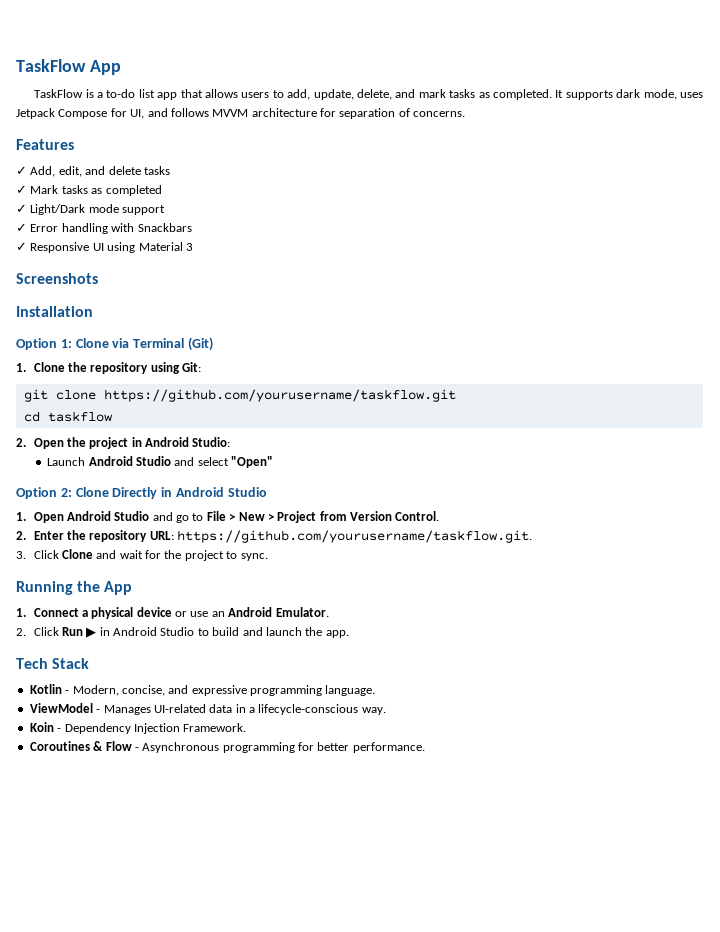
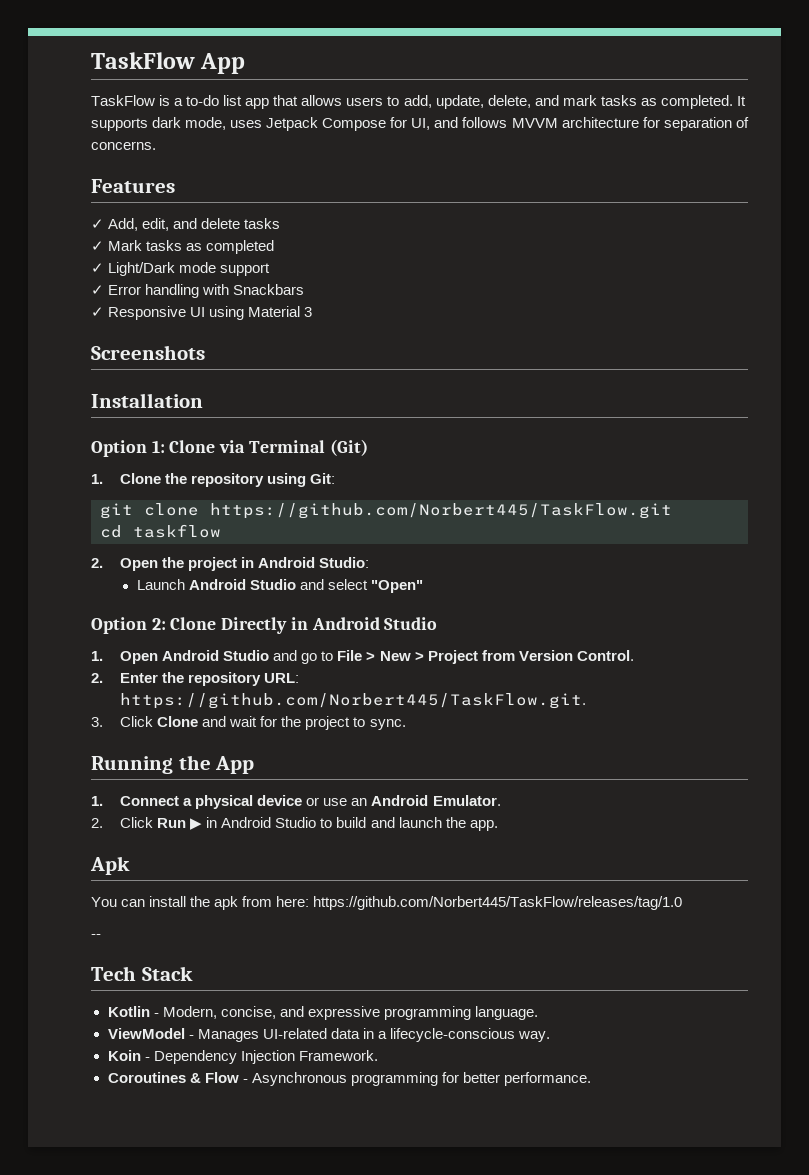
- git clone https://github.com/yourusername/taskflow.git
+ git clone https://github.com/Norbert445/TaskFlow.git
- 2. Enter the repository URL: https://github.com/yourusername/taskflow.git.
+ 2. Enter the repository URL: https://github.com/Norbert445/TaskFlow.git.
+ Apk
+ You can install the apk from here: https://github.com/Norbert445/TaskFlow/releases/tag/1.0
+ --

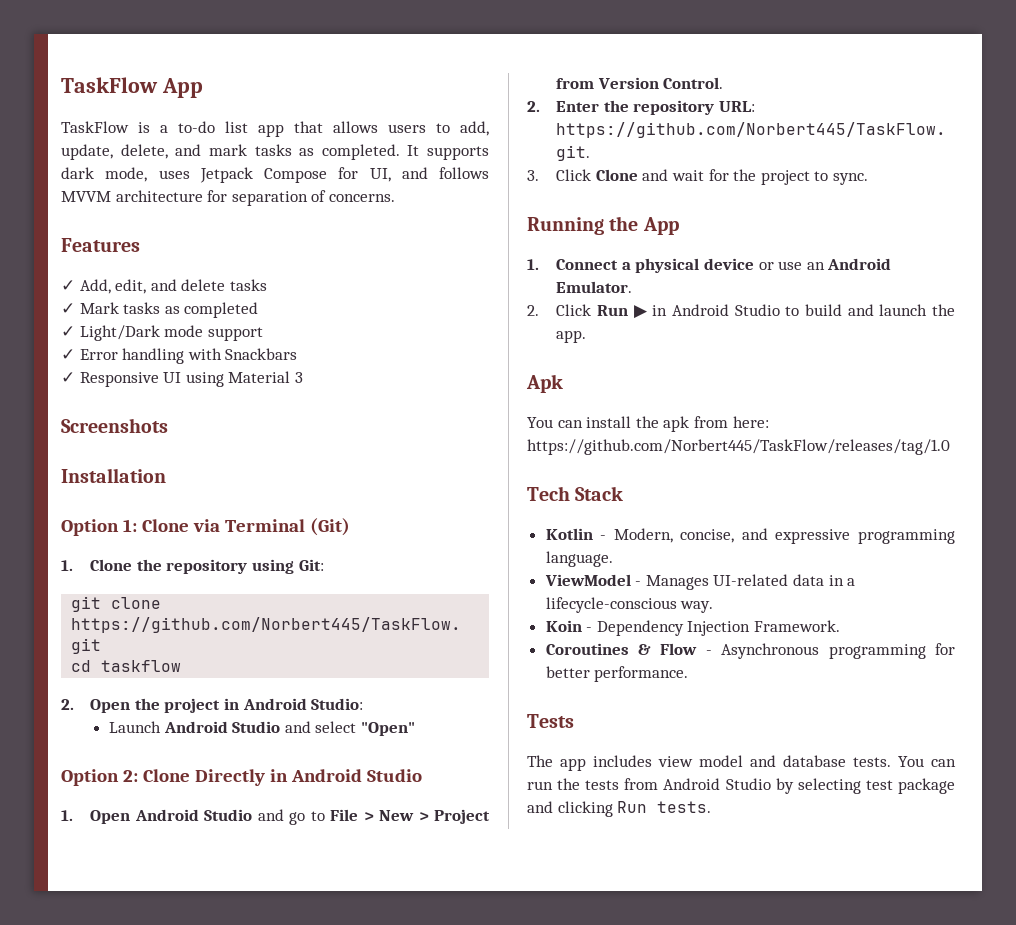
- --
+ Tests
+ The app includes view model and database tests. You can run the tests from Android Studio by selecting test package and clicking Run tests.

